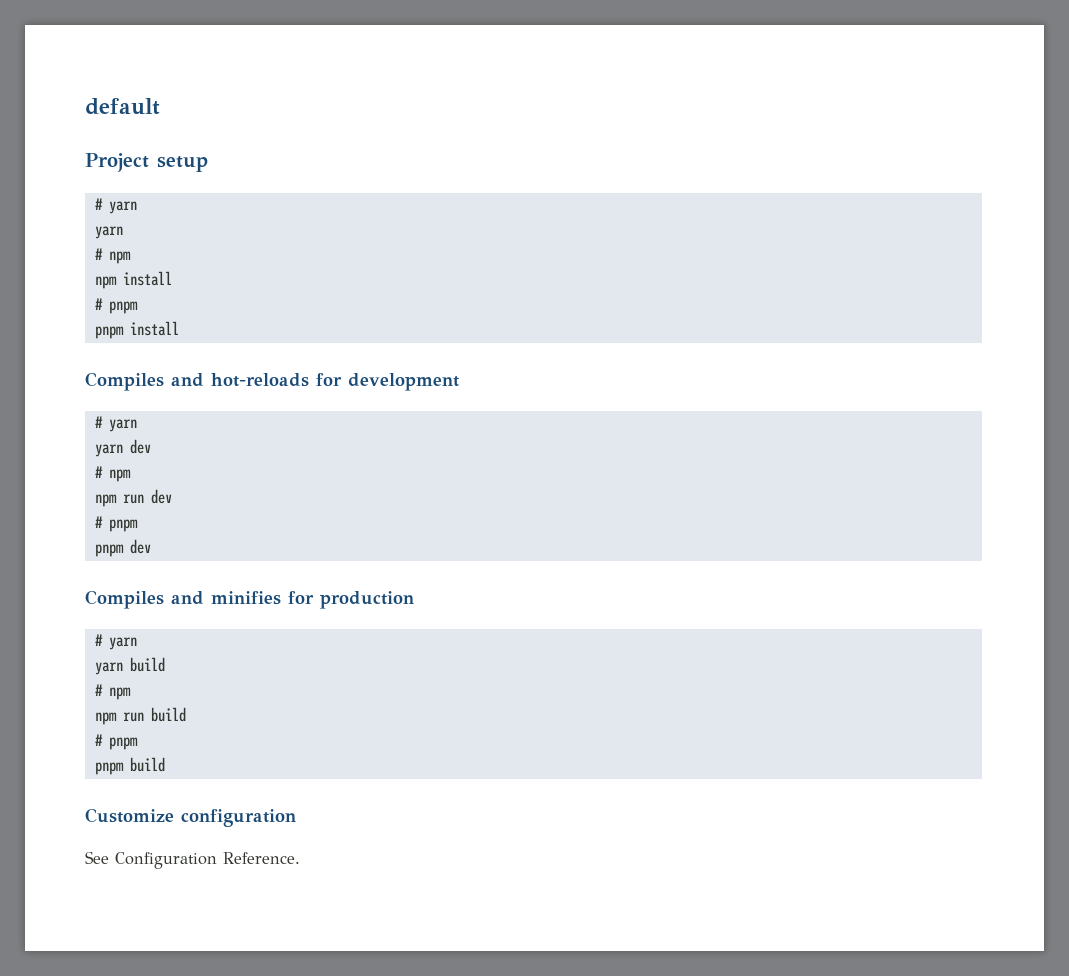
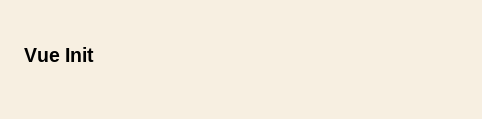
- default
- Project setup
- # yarn
- yarn
- # npm
- npm install
- # pnpm
- pnpm install
- Compiles and hot-reloads for development
- # yarn
- yarn dev
- # npm
- npm run dev
- # pnpm
- pnpm dev
- Compiles and minifies for production
- # yarn
- yarn build
- # npm
- npm run build
- # pnpm
- pnpm build
- Customize configuration
- See Configuration Reference.
+ Vue Init

